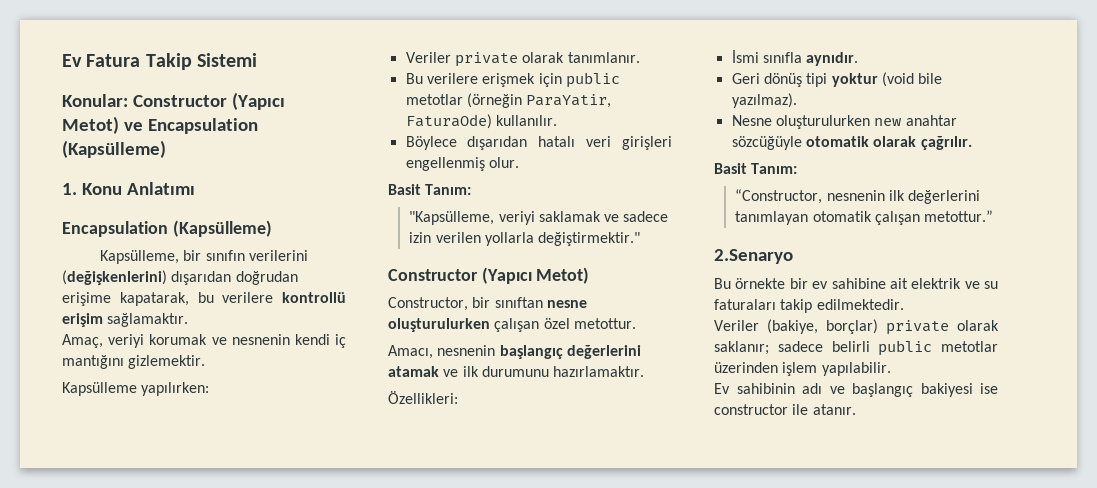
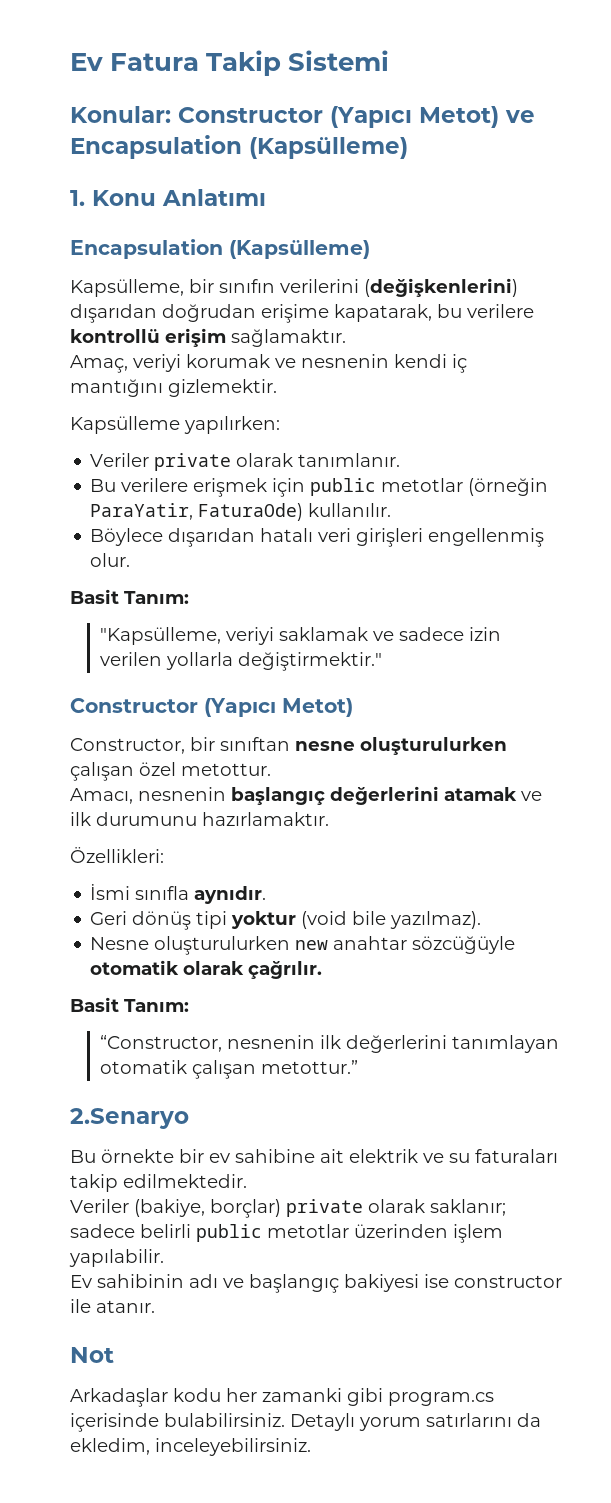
+ Not
+ Arkadaşlar kodu her zamanki gibi program.cs içerisinde bulabilirsiniz. Detaylı yorum satırlarını da ekledim, inceleyebilirsiniz.

